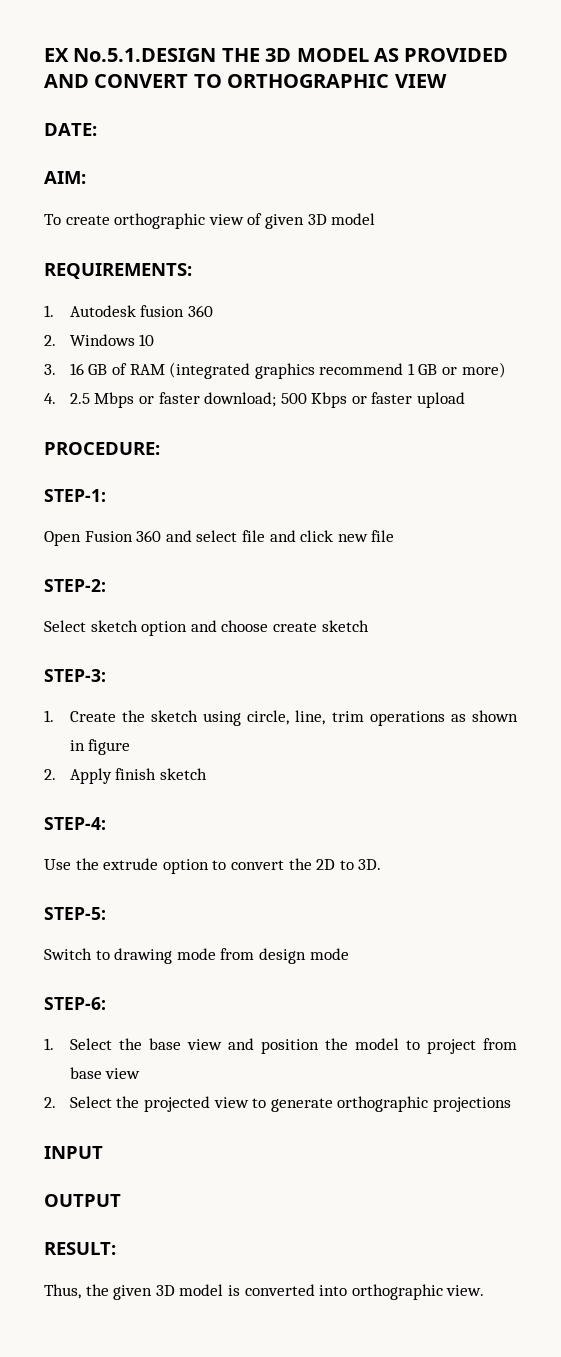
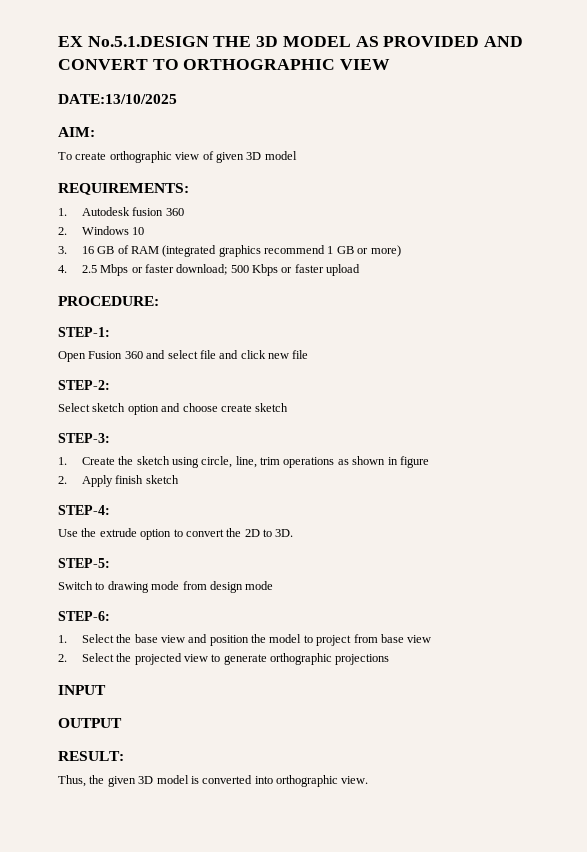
- DATE:
+ DATE:13/10/2025

